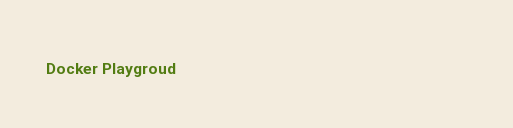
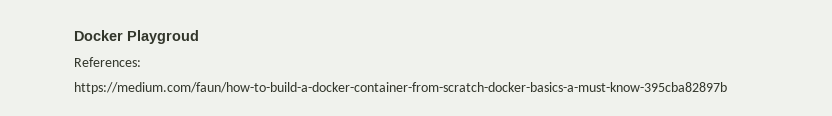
+ References:
+ https://medium.com/faun/how-to-build-a-docker-container-from-scratch-docker-basics-a-must-know-395cba82897b

